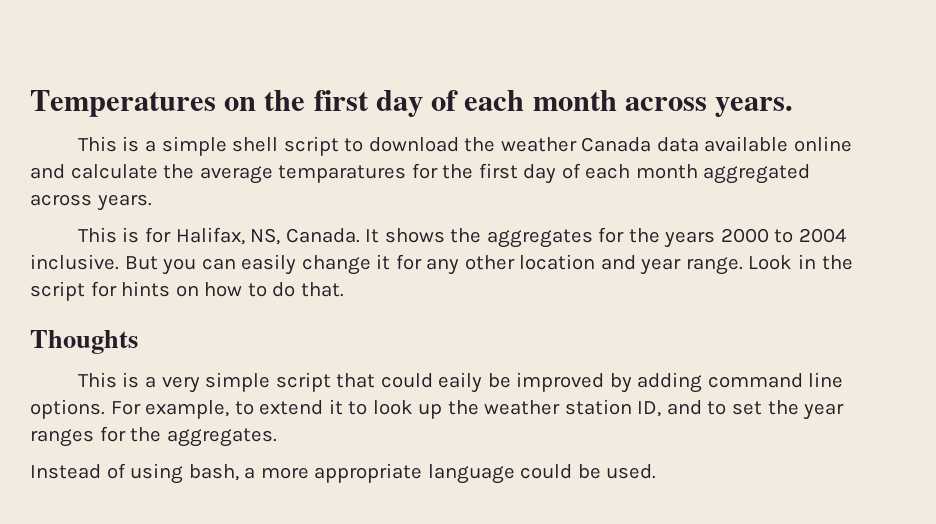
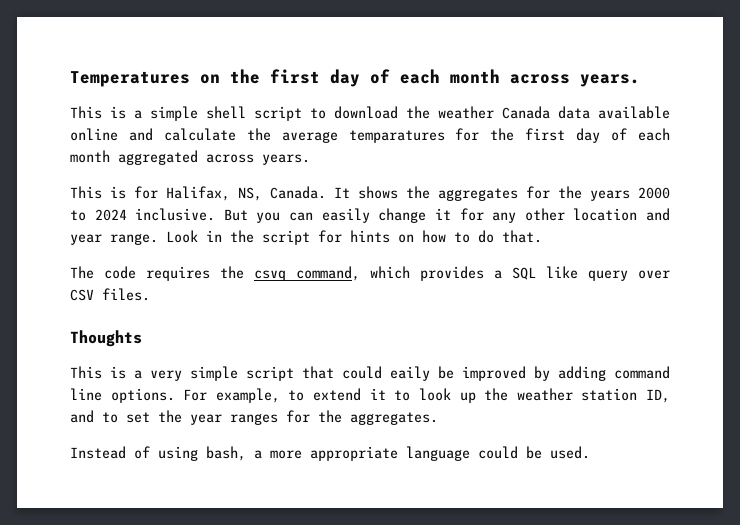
- It shows the aggregates for the years 2000 to 2004 inclusive.
+ It shows the aggregates for the years 2000 to 2024 inclusive.
+ The code requires the csvq command, which provides a SQL like query over CSV files.

